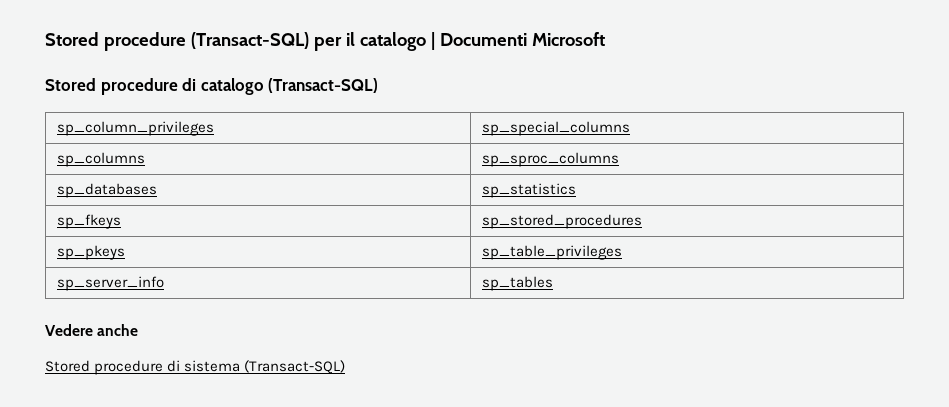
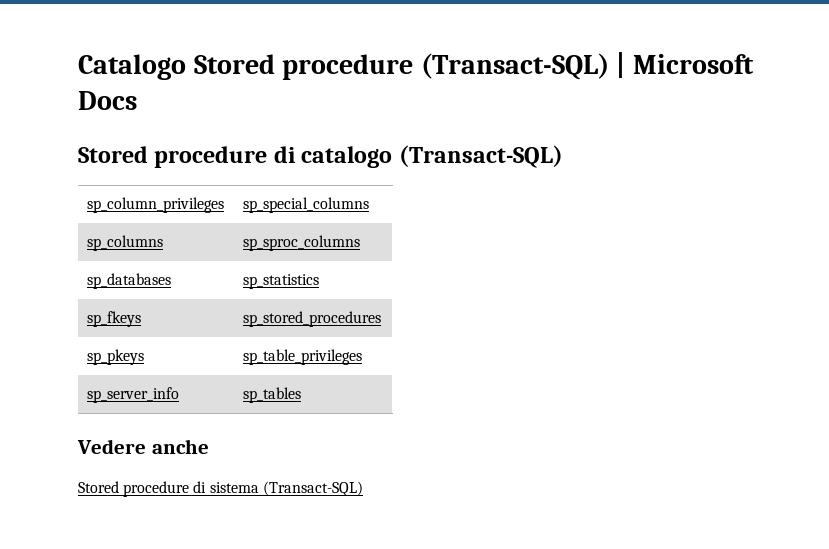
- Stored procedure (Transact-SQL) per il catalogo | Documenti Microsoft
+ Catalogo Stored procedure (Transact-SQL) | Microsoft Docs

